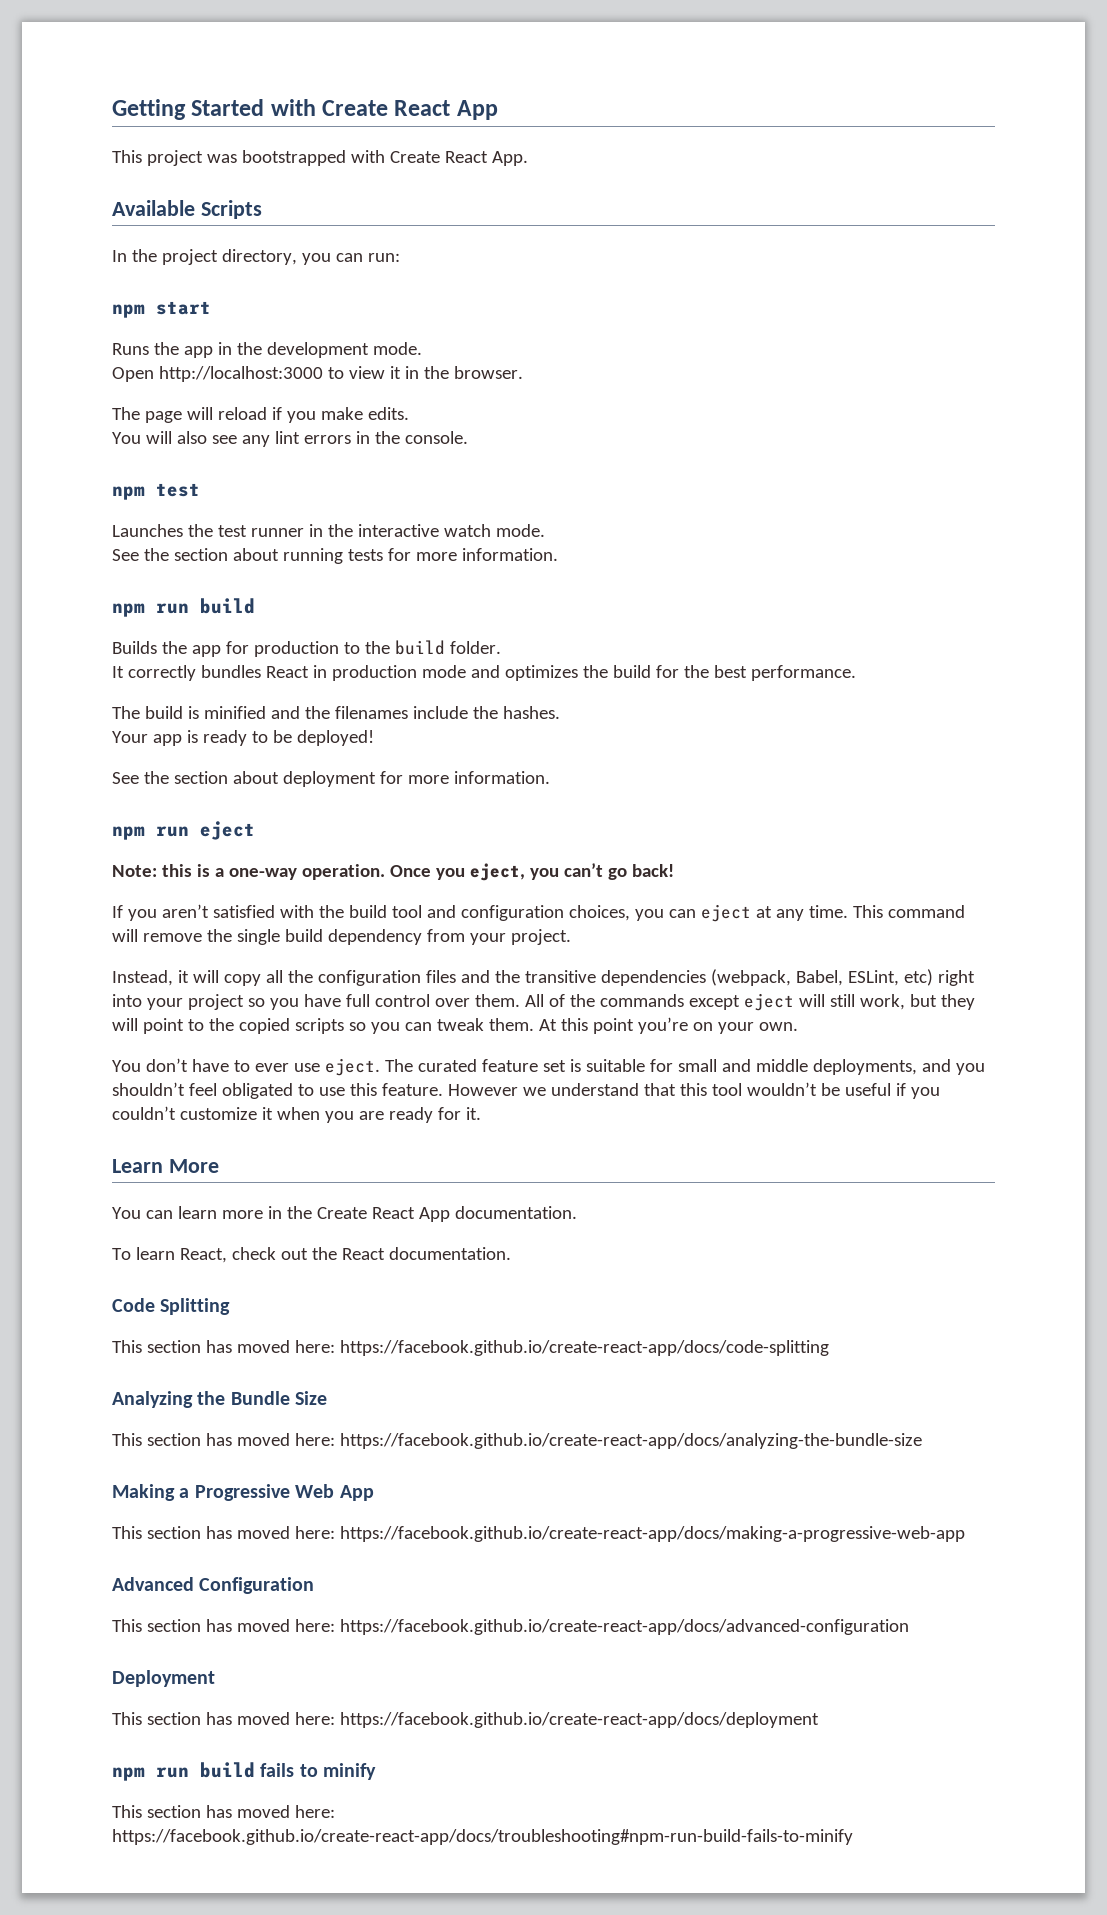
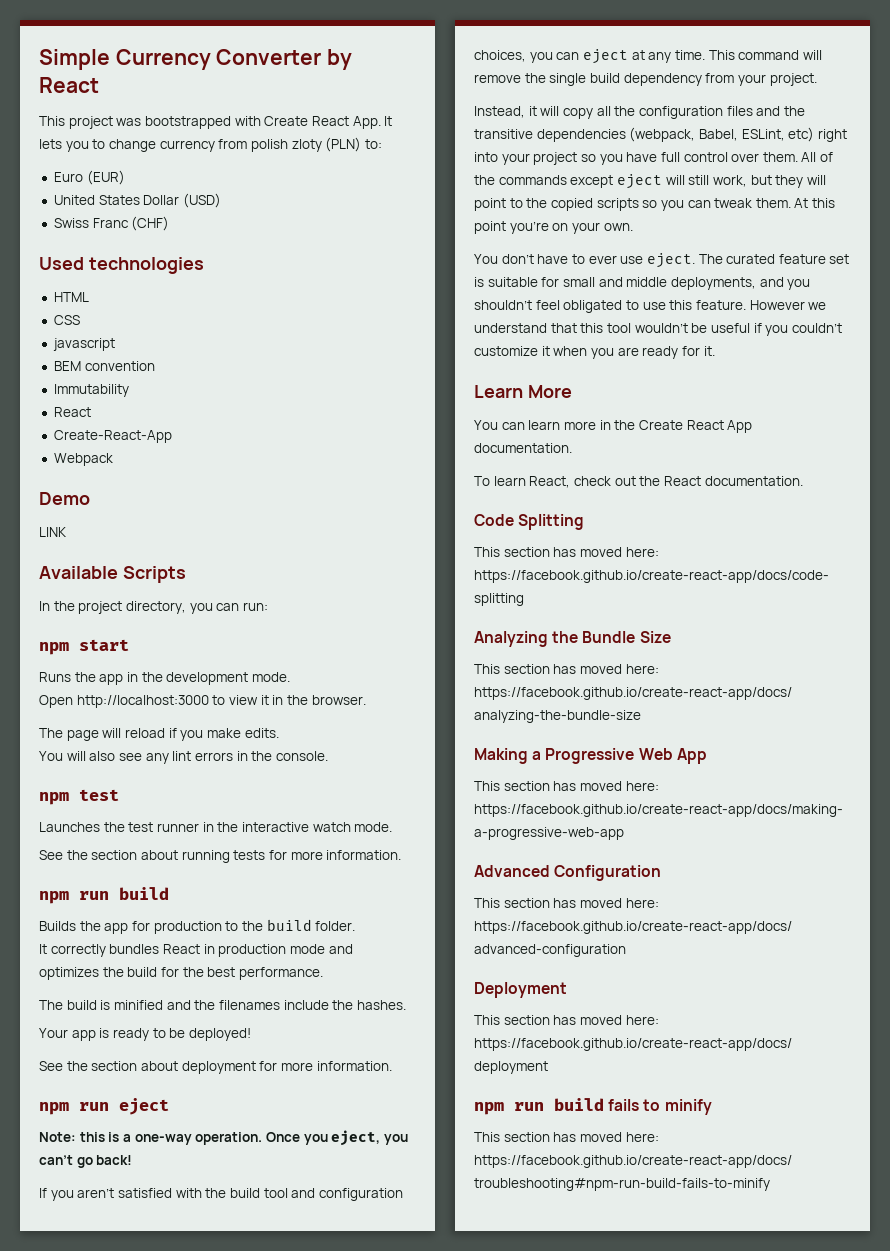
- Getting Started with Create React App
+ Simple Currency Converter by React
- This project was bootstrapped with Create React App.
+ This project was bootstrapped with Create React App. It lets you to change currency from polish zloty (PLN) to:
+ Euro (EUR)
+ United States Dollar (USD)
+ Swiss Franc (CHF)
+ Used technologies
+ HTML
+ CSS
+ javascript
+ BEM convention
+ Immutability
+ React
+ Create-React-App
+ Webpack
+ Demo
+ LINK

